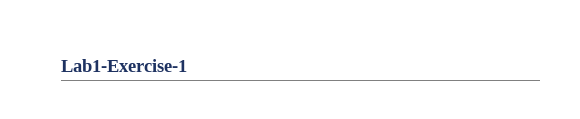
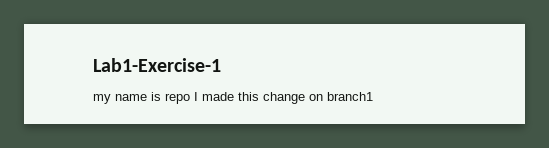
+ my name is repo I made this change on branch1

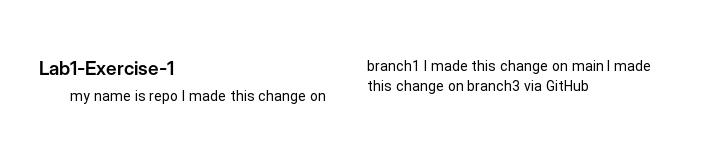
- my name is repo I made this change on branch1
+ my name is repo I made this change on branch1 I made this change on main I made this change on branch3 via GitHub

